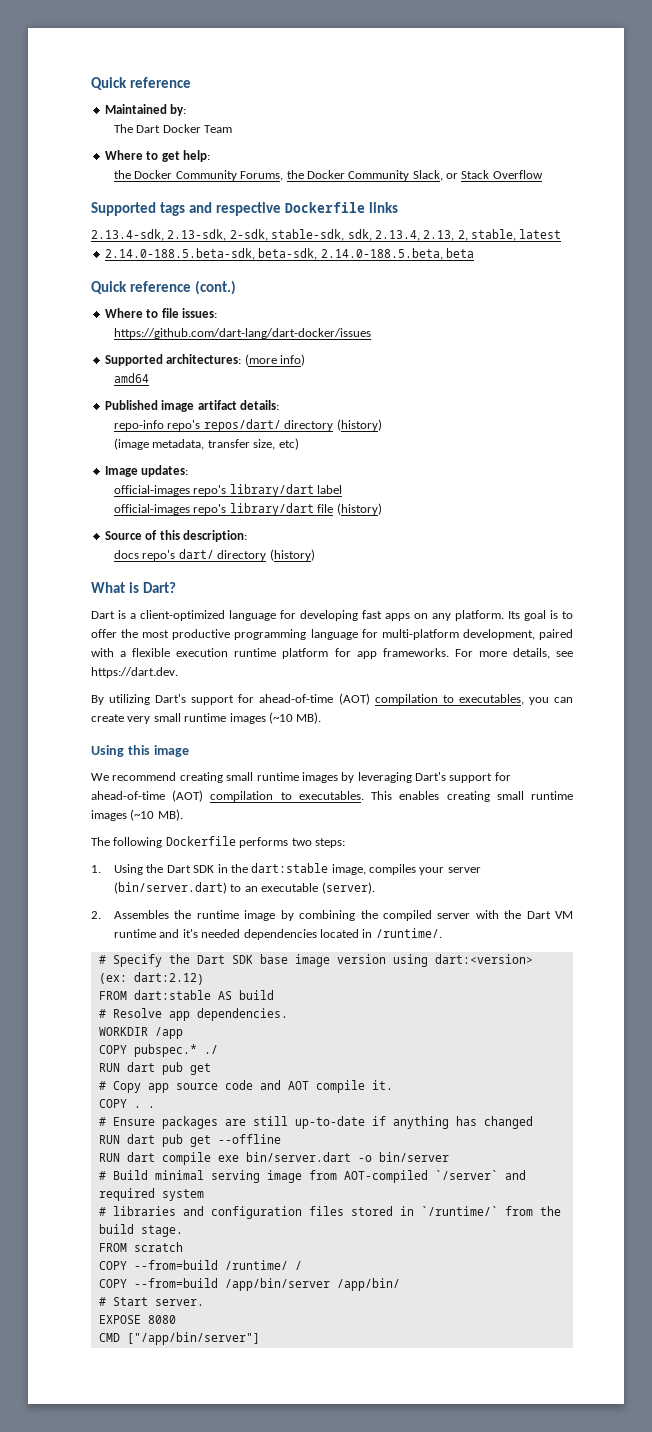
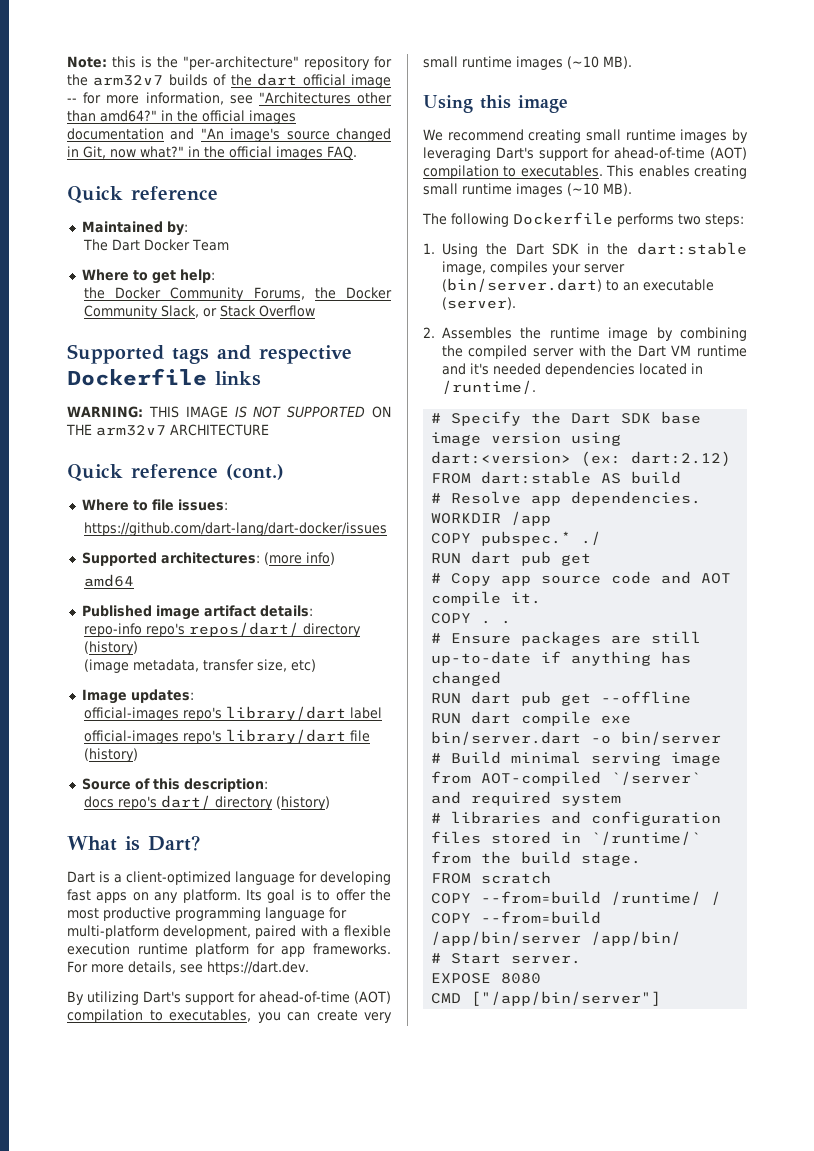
+ Note: this is the "per-architecture" repository for the arm32v7 builds of the dart official image -- for more information, see "Architectures other than amd64?" in the official images documentation and "An image's source changed in Git, now what?" in the official images FAQ.
- 2.13.4-sdk, 2.13-sdk, 2-sdk, stable-sdk, sdk, 2.13.4, 2.13, 2, stable, latest
- 2.14.0-188.5.beta-sdk, beta-sdk, 2.14.0-188.5.beta, beta
+ WARNING: THIS IMAGE IS NOT SUPPORTED ON THE arm32v7 ARCHITECTURE

